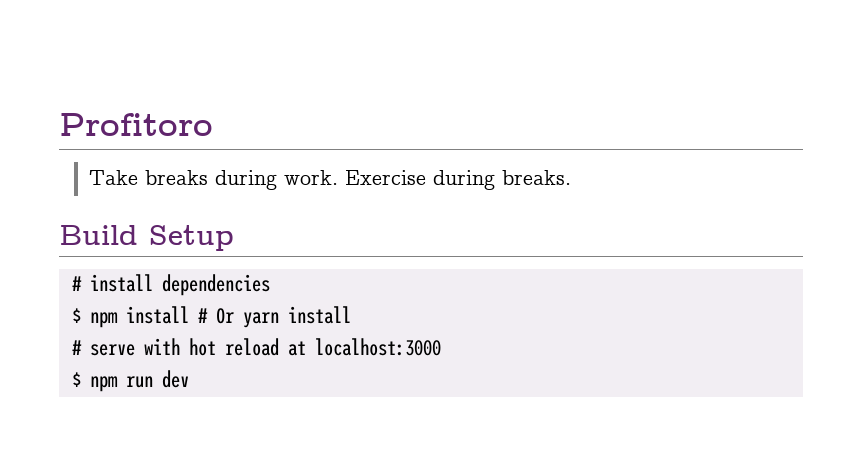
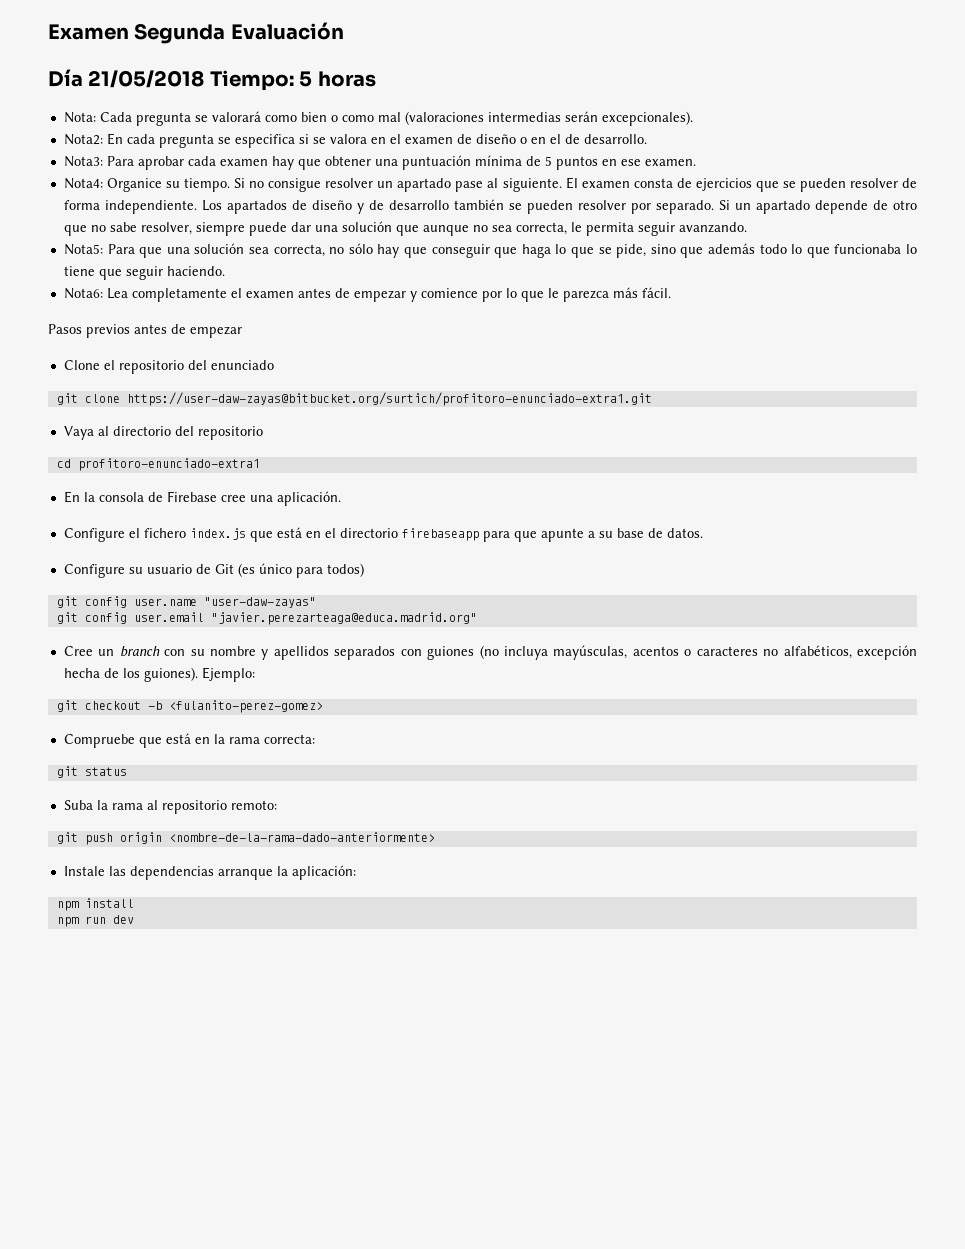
- Profitoro
- Take breaks during work. Exercise during breaks.
- Build Setup
- # install dependencies
- $ npm install # Or yarn install
- # serve with hot reload at localhost:3000
- $ npm run dev
+ Examen Segunda Evaluación
+ Día 21/05/2018 Tiempo: 5 horas
+ Nota: Cada pregunta se valorará como bien o como mal (valoraciones intermedias serán excepcionales).
+ Nota2: En cada pregunta se especifica si se valora en el examen de diseño o en el de desarrollo.
+ Nota3: Para aprobar cada examen hay que obtener una puntuación mínima de 5 puntos en ese examen.
+ Nota4: Organice su tiempo. Si no consigue resolver un apartado pase al siguiente. El examen consta de ejercicios que se pueden resolver de forma independiente. Los apartados de diseño y de desarrollo también se pueden resolver por separado. Si un apartado depende de otro que no sabe resolver, siempre puede dar una solución que aunque no sea correcta, le permita seguir avanzando.
+ Nota5: Para que una solución sea correcta, no sólo hay que conseguir que haga lo que se pide, sino que además todo lo que funcionaba lo tiene que seguir haciendo.
+ Nota6: Lea completamente el examen antes de empezar y comience por lo que le parezca más fácil.
+ Pasos previos antes de empezar
+ Clone el repositorio del enunciado
+ git clone https://user-daw-zayas@bitbucket.org/surtich/profitoro-enunciado-extra1.git
+ Vaya al directorio del repositorio
+ cd profitoro-enunciado-extra1
+ En la consola de Firebase cree una aplicación.
+ Configure el fichero index.js que está en el directorio firebaseapp para que apunte a su base de datos.
+ Configure su usuario de Git (es único para todos)
+ git config user.name "user-daw-zayas"
+ git config user.email "javier.perezarteaga@educa.madrid.org"
+ Cree un branch con su nombre y apellidos separados con guiones (no incluya mayúsculas, acentos o caracteres no alfabéticos, excepción hecha de los guiones). Ejemplo:
+ git checkout -b <fulanito-perez-gomez>
+ Compruebe que está en la rama correcta:
+ git status
+ Suba la rama al repositorio remoto:
+ git push origin <nombre-de-la-rama-dado-anteriormente>
+ Instale las dependencias arranque la aplicación:
+ npm install
+ npm run dev

